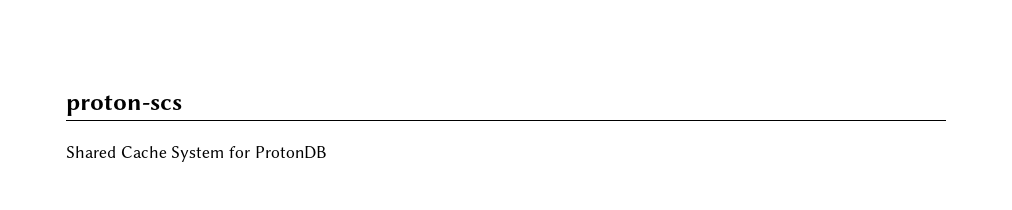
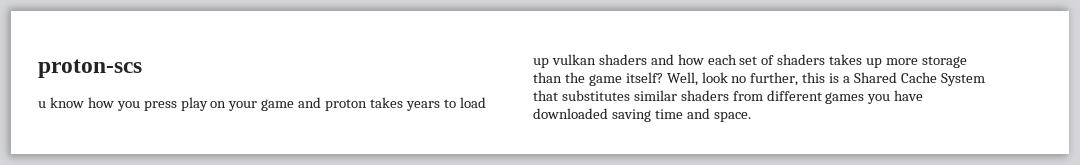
- Shared Cache System for ProtonDB
+ u know how you press play on your game and proton takes years to load up vulkan shaders and how each set of shaders takes up more storage than the game itself? Well, look no further, this is a Shared Cache System that substitutes similar shaders from different games you have downloaded saving time and space.

